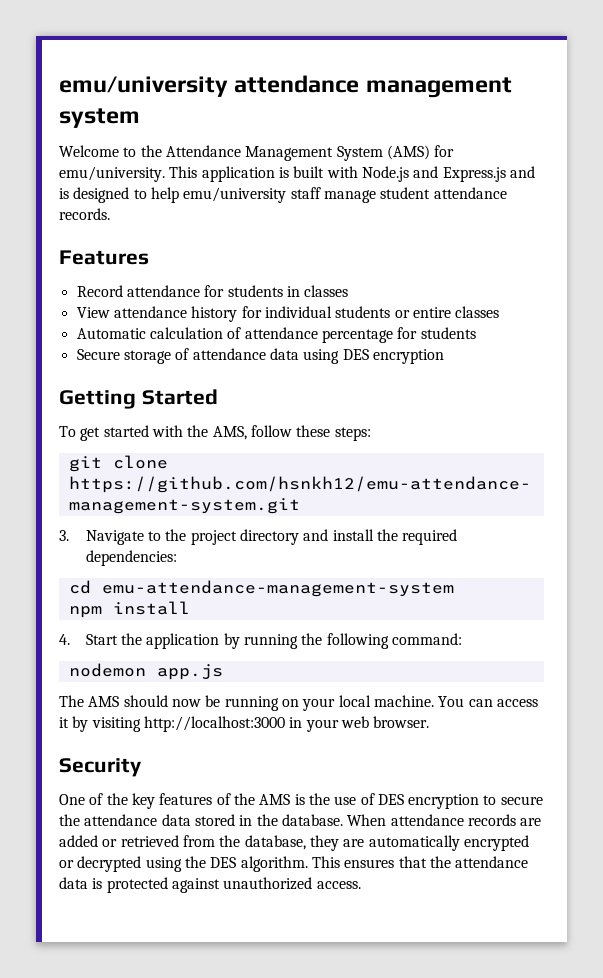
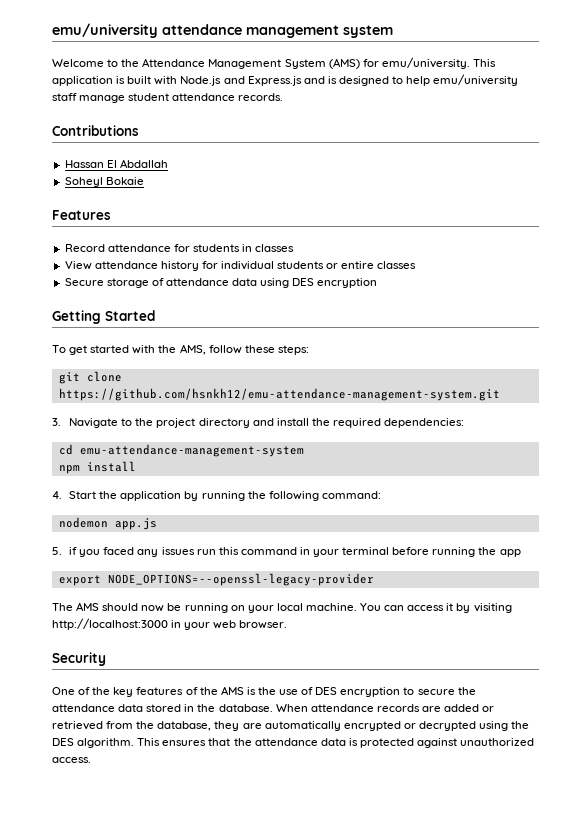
+ Contributions
+ Hassan El Abdallah
+ Soheyl Bokaie
- Automatic calculation of attendance percentage for students
+ 5. if you faced any issues run this command in your terminal before running the app
+ export NODE_OPTIONS=--openssl-legacy-provider

